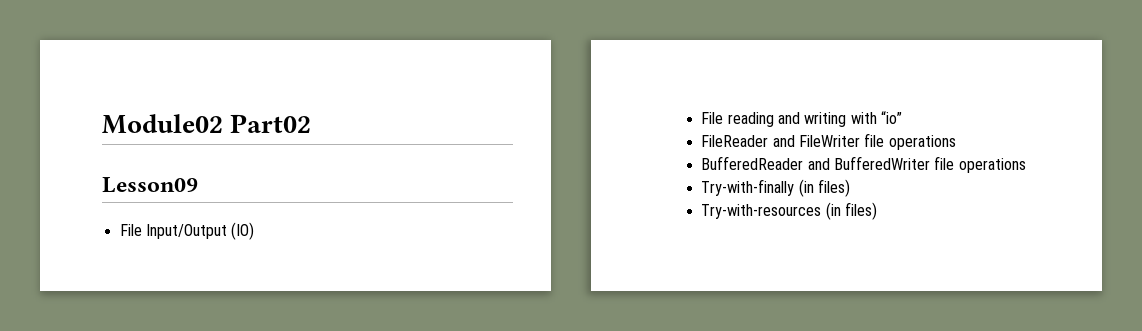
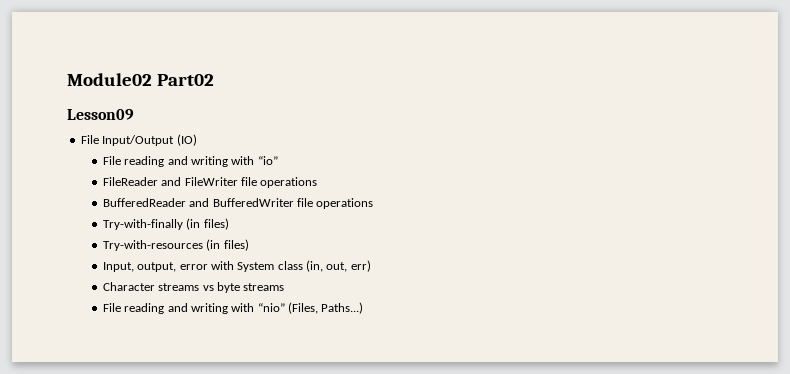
+ Input, output, error with System class (in, out, err)
+ Character streams vs byte streams
+ File reading and writing with “nio” (Files, Paths...)

